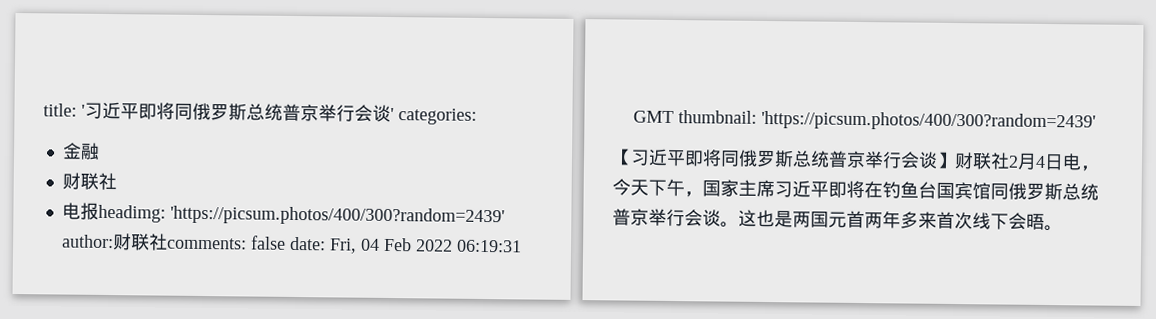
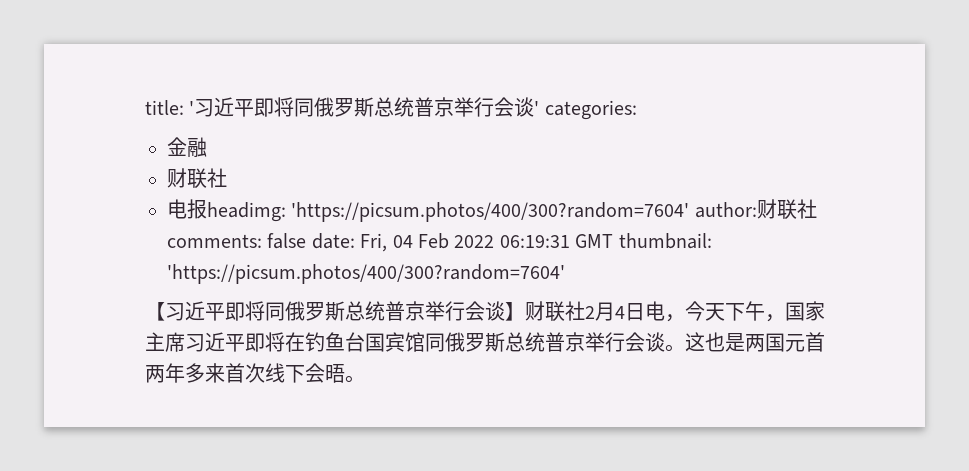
- 电报headimg: 'https://picsum.photos/400/300?random=2439' author:财联社comments: false date: Fri, 04 Feb 2022 06:19:31 GMT thumbnail: 'https://picsum.photos/400/300?random=2439'
+ 电报headimg: 'https://picsum.photos/400/300?random=7604' author:财联社comments: false date: Fri, 04 Feb 2022 06:19:31 GMT thumbnail: 'https://picsum.photos/400/300?random=7604'

